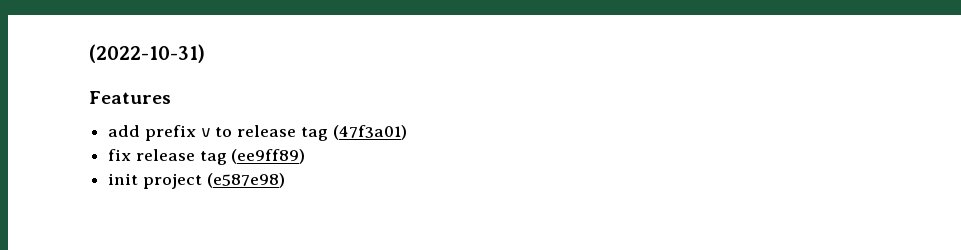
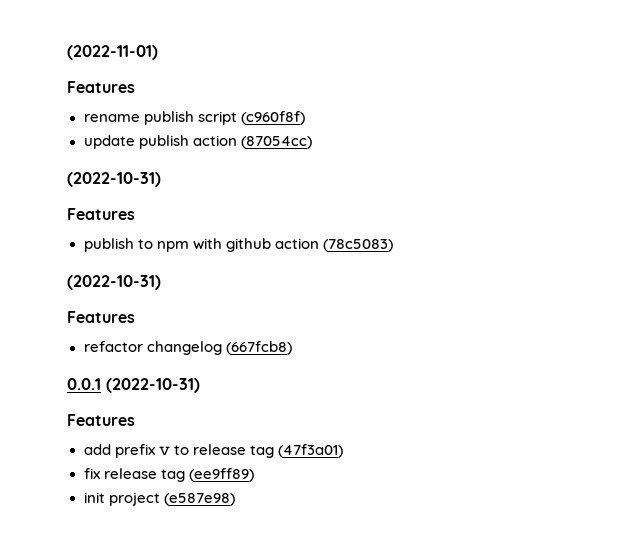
+ (2022-11-01)
+ Features
+ rename publish script (c960f8f)
+ update publish action (87054cc)
  (2022-10-31)
+ Features
+ publish to npm with github action (78c5083)
+ (2022-10-31)
+ Features
+ refactor changelog (667fcb8)
+ 0.0.1 (2022-10-31)

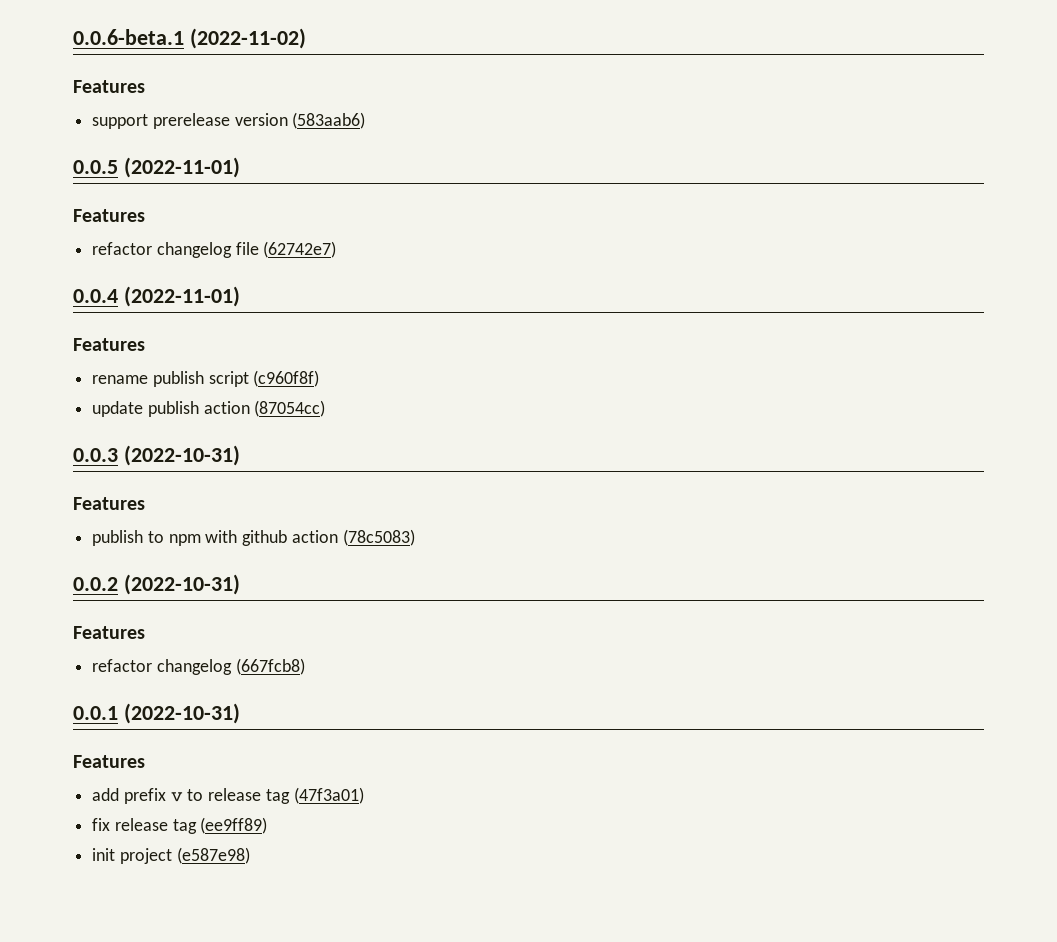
- (2022-11-01)
+ 0.0.6-beta.1 (2022-11-02)
+ Features
+ support prerelease version (583aab6)
+ 0.0.5 (2022-11-01)
+ Features
+ refactor changelog file (62742e7)
+ 0.0.4 (2022-11-01)
  update publish action (87054cc)
- (2022-10-31)
+ 0.0.3 (2022-10-31)
  publish to npm with github action (78c5083)
- (2022-10-31)
+ 0.0.2 (2022-10-31)

